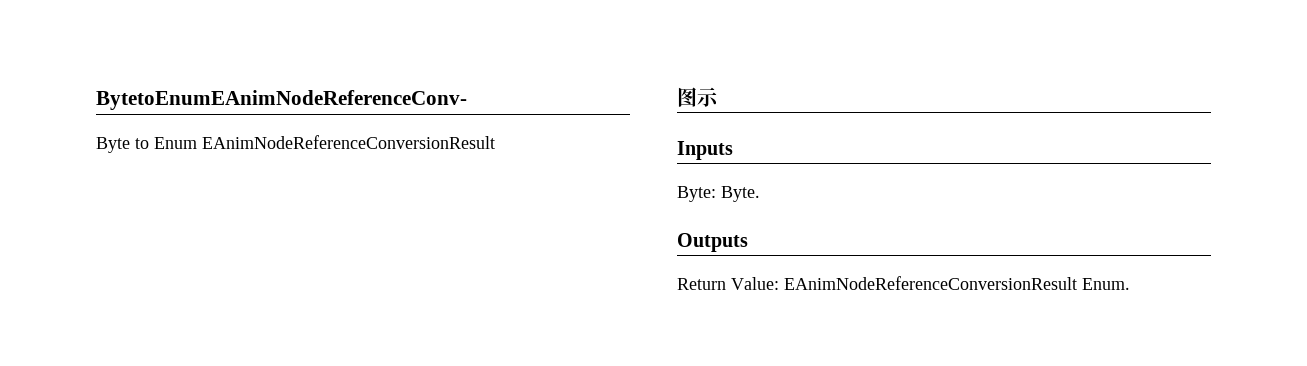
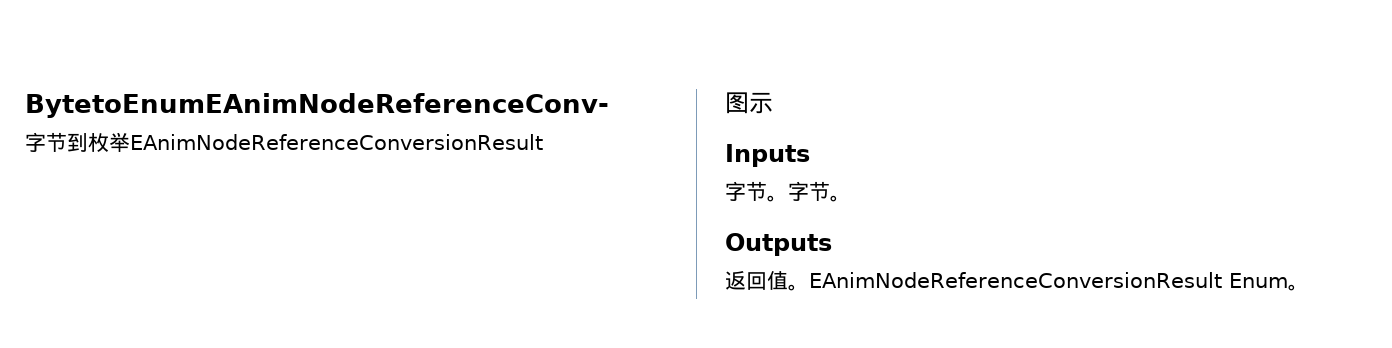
- Byte to Enum EAnimNodeReferenceConversionResult
+ 字节到枚举EAnimNodeReferenceConversionResult
- Byte: Byte.
+ 字节。字节。
  Outputs
- Return Value: EAnimNodeReferenceConversionResult Enum.
+ 返回值。EAnimNodeReferenceConversionResult Enum。

